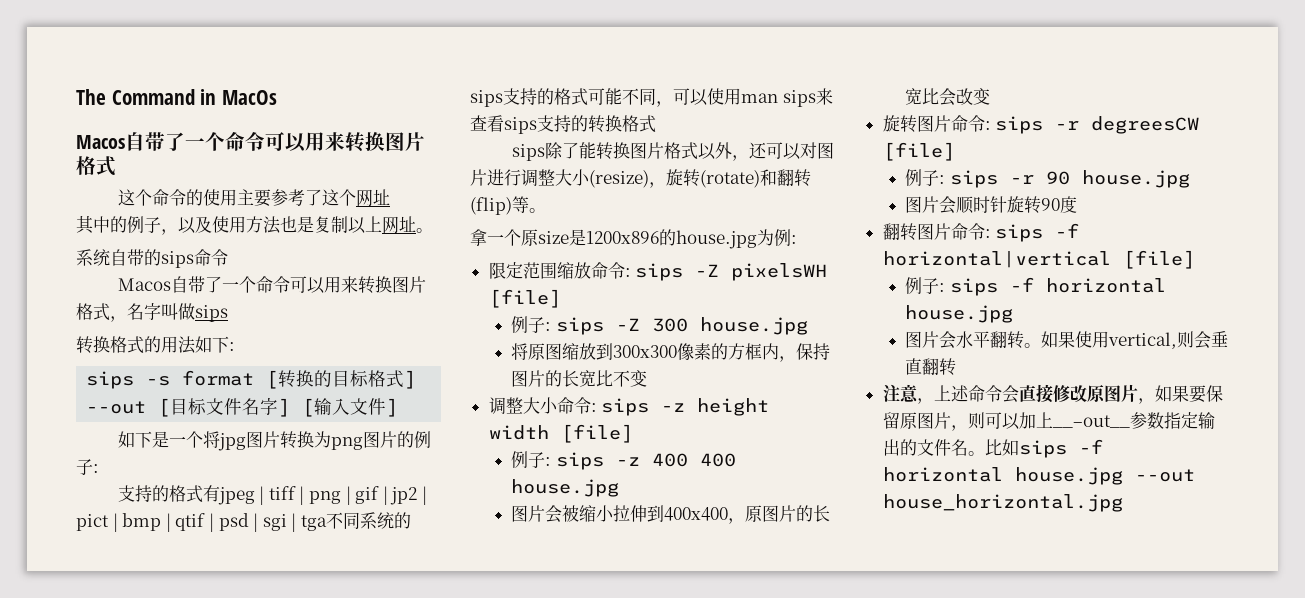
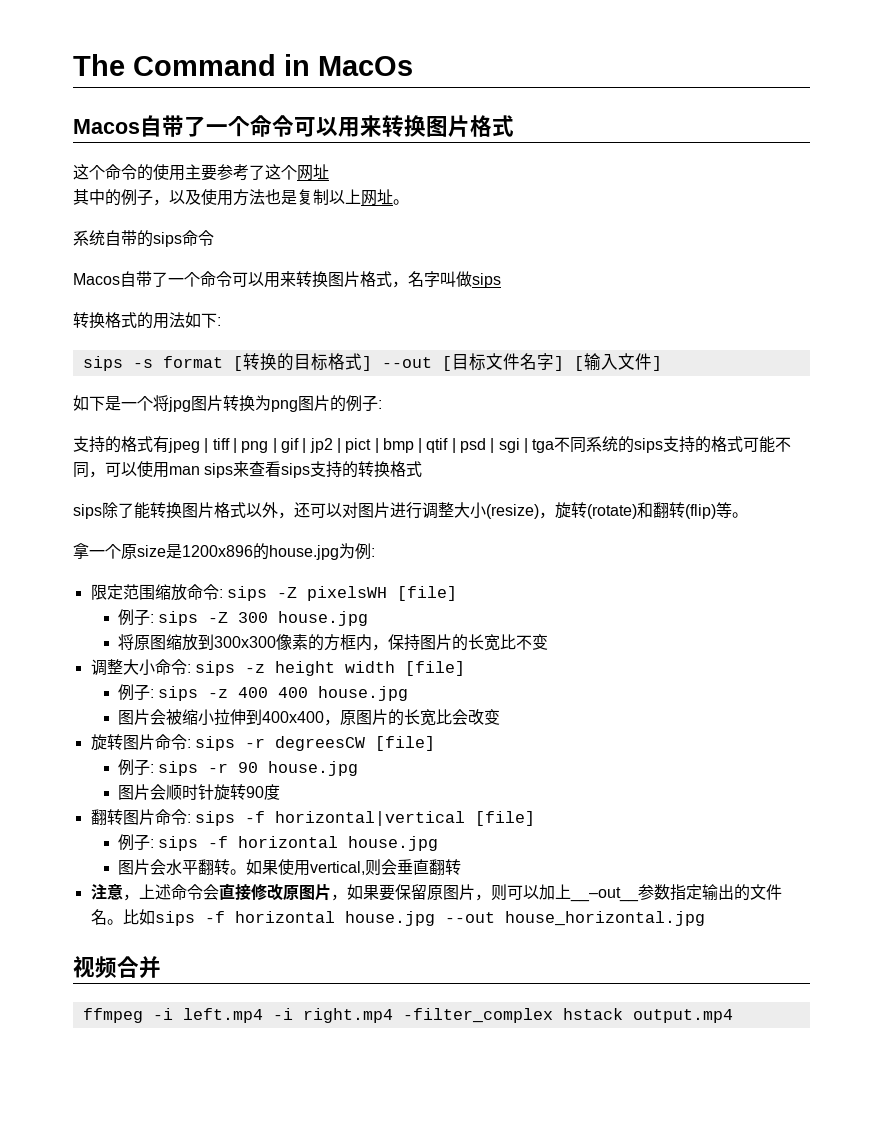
+ 视频合并
+ ffmpeg -i left.mp4 -i right.mp4 -filter_complex hstack output.mp4

